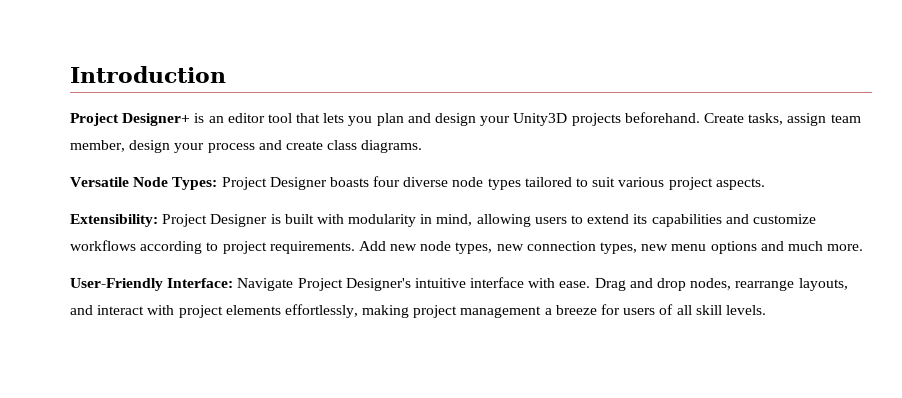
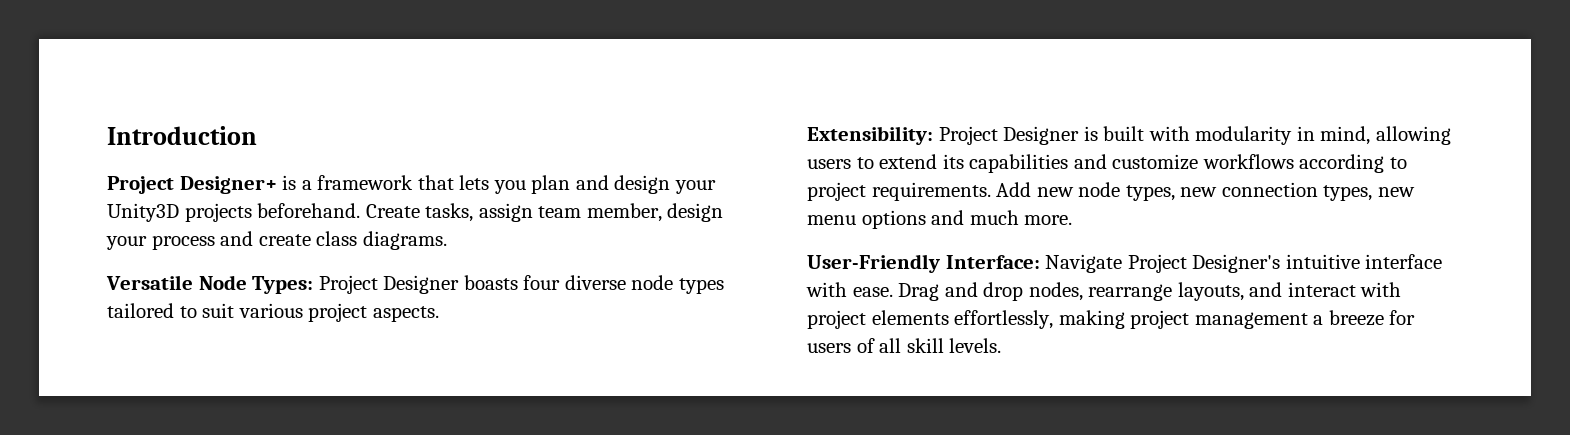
- Project Designer+ is an editor tool that lets you plan and design your Unity3D projects beforehand.
+ Project Designer+ is a framework that lets you plan and design your Unity3D projects beforehand.

